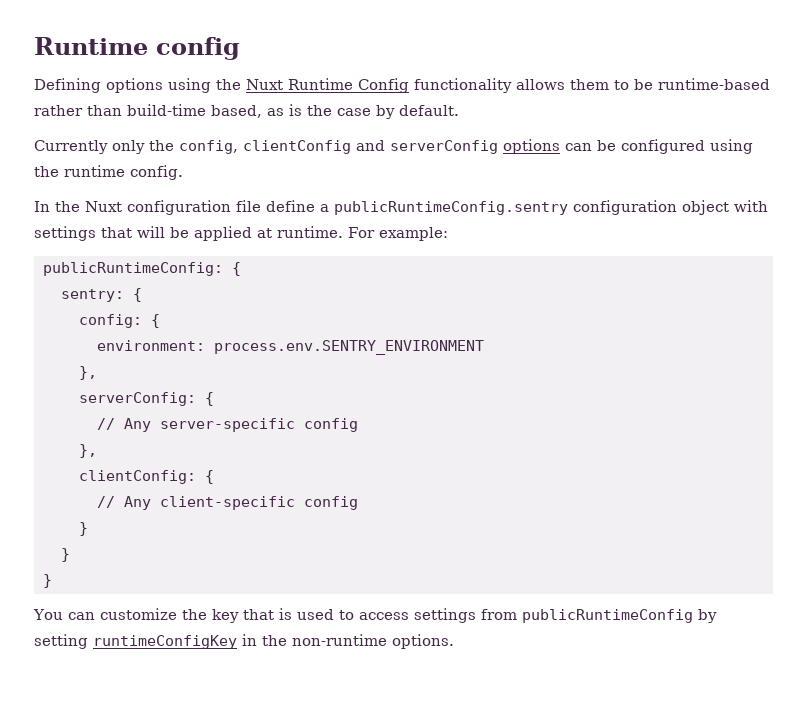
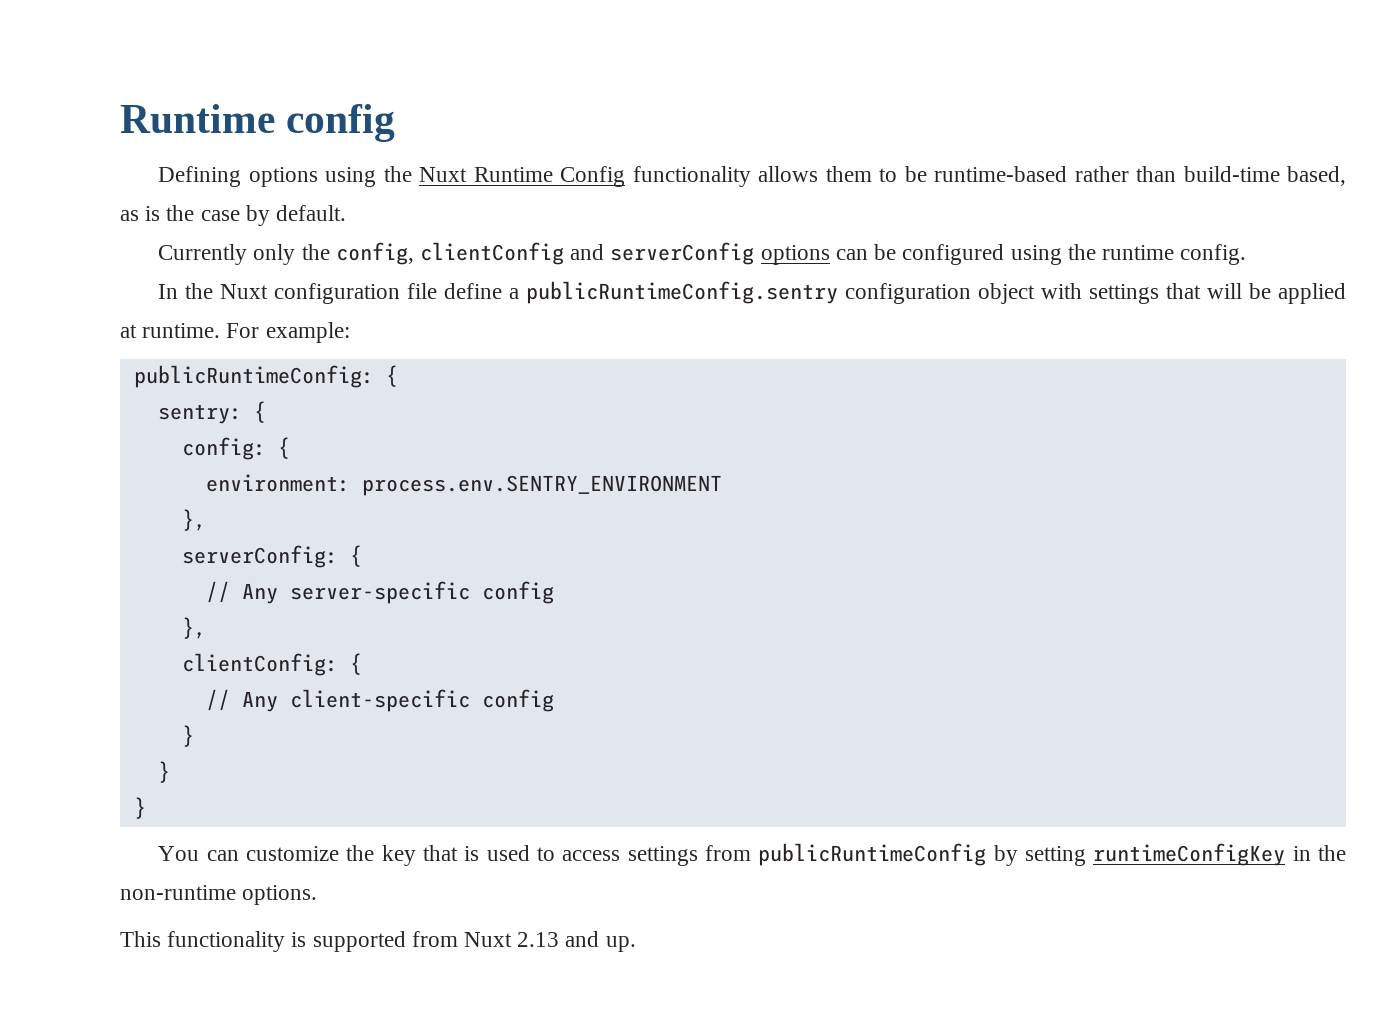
+ This functionality is supported from Nuxt 2.13 and up.

